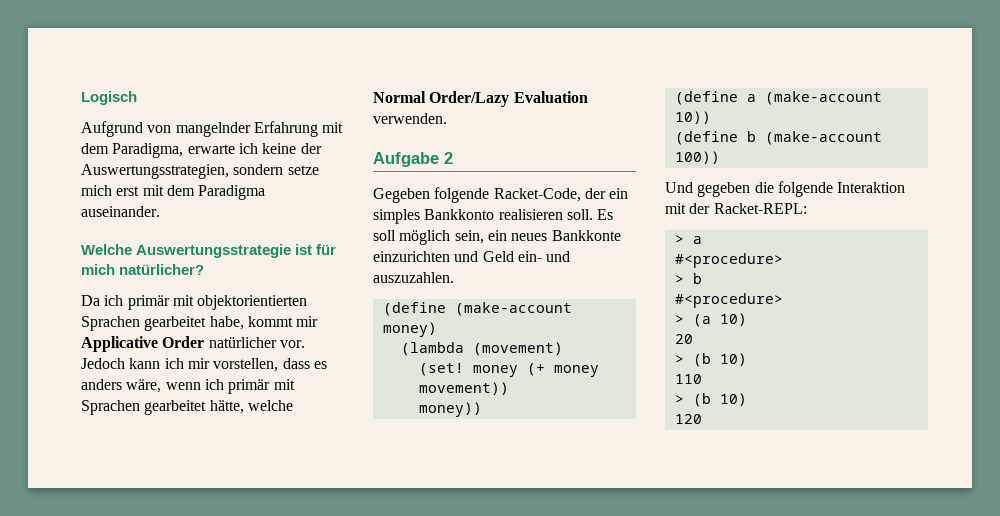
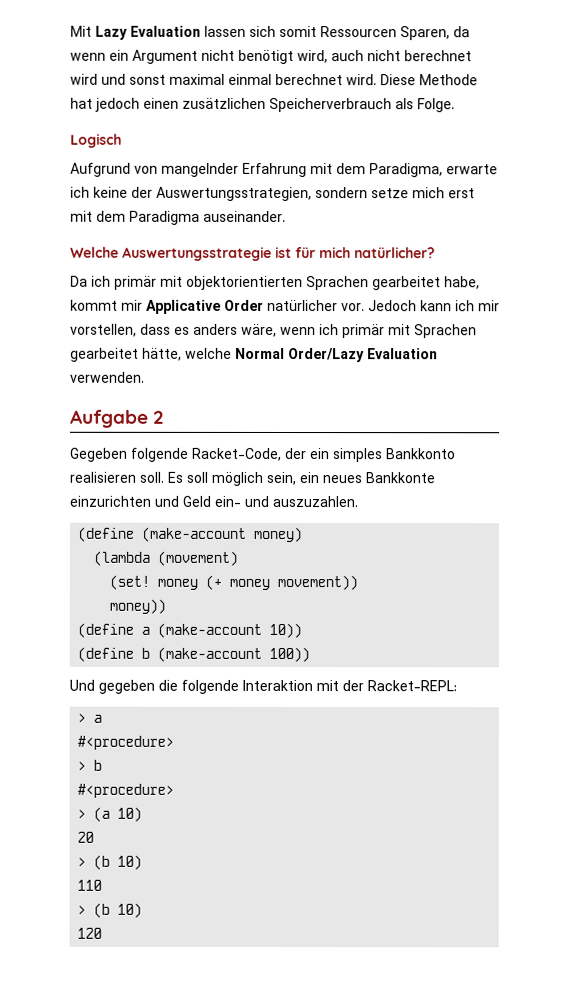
+ Mit Lazy Evaluation lassen sich somit Ressourcen Sparen, da wenn ein Argument nicht benötigt wird, auch nicht berechnet wird und sonst maximal einmal berechnet wird. Diese Methode hat jedoch einen zusätzlichen Speicherverbrauch als Folge.

